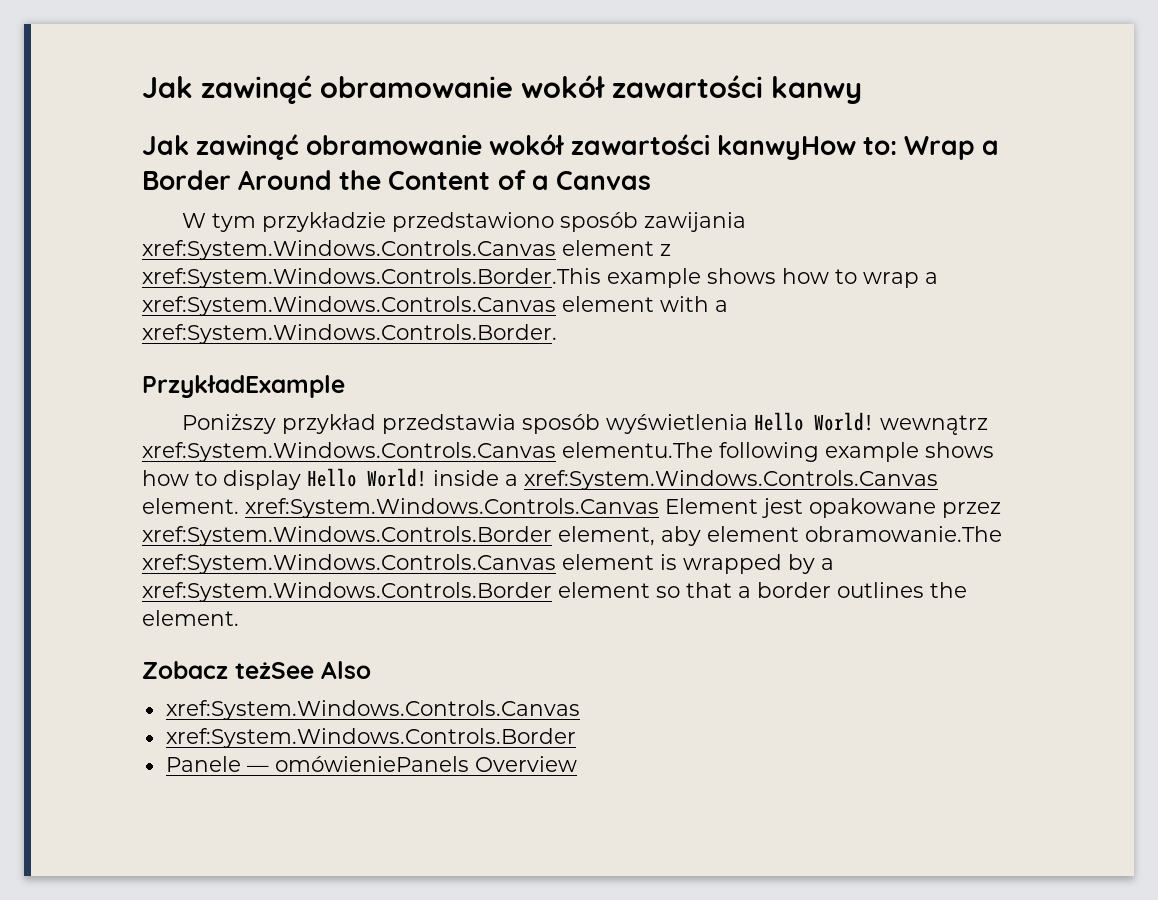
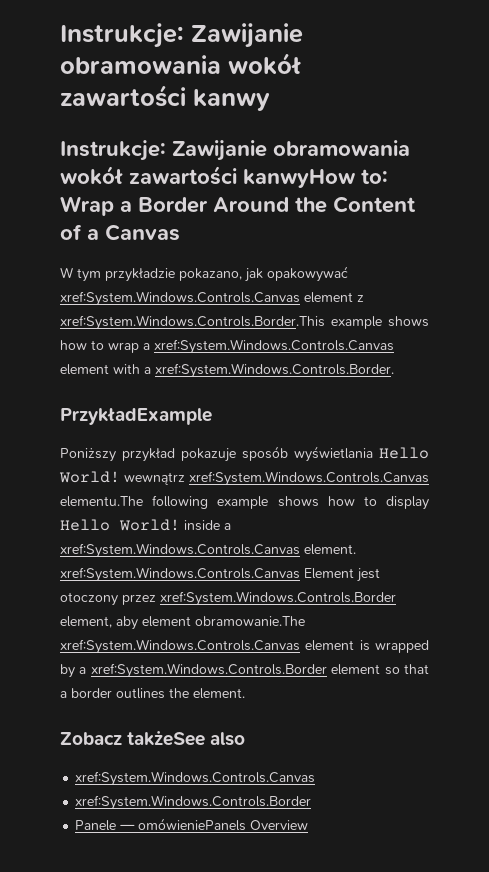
- Jak zawinąć obramowanie wokół zawartości kanwy
+ Instrukcje: Zawijanie obramowania wokół zawartości kanwy
- Jak zawinąć obramowanie wokół zawartości kanwyHow to: Wrap a Border Around the Content of a Canvas
+ Instrukcje: Zawijanie obramowania wokół zawartości kanwyHow to: Wrap a Border Around the Content of a Canvas
- W tym przykładzie przedstawiono sposób zawijania xref:System.Windows.Controls.Canvas element z xref:System.Windows.Controls.Border.This example shows how to wrap a xref:System.Windows.Controls.Canvas element with a xref:System.Windows.Controls.Border.
+ W tym przykładzie pokazano, jak opakowywać xref:System.Windows.Controls.Canvas element z xref:System.Windows.Controls.Border.This example shows how to wrap a xref:System.Windows.Controls.Canvas element with a xref:System.Windows.Controls.Border.
- Poniższy przykład przedstawia sposób wyświetlenia Hello World! wewnątrz xref:System.Windows.Controls.Canvas elementu.The following example shows how to display Hello World! inside a xref:System.Windows.Controls.Canvas element. xref:System.Windows.Controls.Canvas Element jest opakowane przez xref:System.Windows.Controls.Border element, aby element obramowanie.The xref:System.Windows.Controls.Canvas element is wrapped by a xref:System.Windows.Controls.Border element so that a border outlines the element.
+ Poniższy przykład pokazuje sposób wyświetlania Hello World! wewnątrz xref:System.Windows.Controls.Canvas elementu.The following example shows how to display Hello World! inside a xref:System.Windows.Controls.Canvas element. xref:System.Windows.Controls.Canvas Element jest otoczony przez xref:System.Windows.Controls.Border element, aby element obramowanie.The xref:System.Windows.Controls.Canvas element is wrapped by a xref:System.Windows.Controls.Border element so that a border outlines the element.
- Zobacz teżSee Also
+ Zobacz takżeSee also

